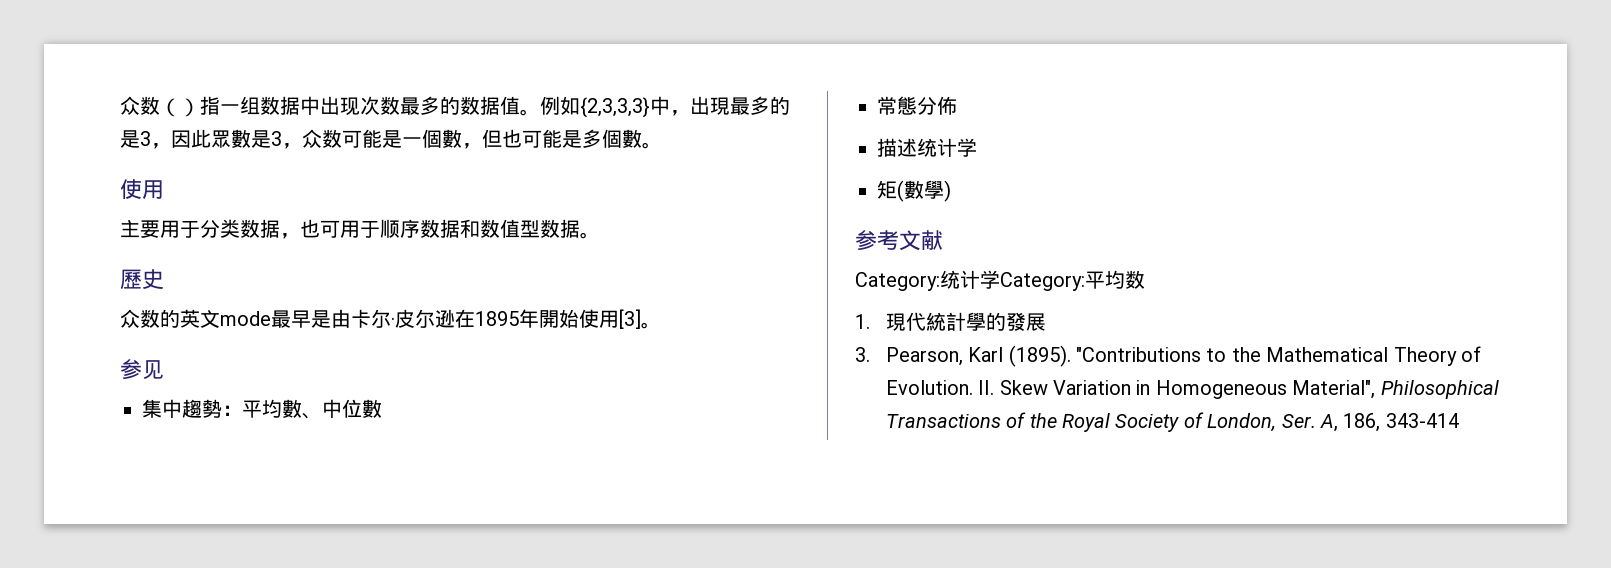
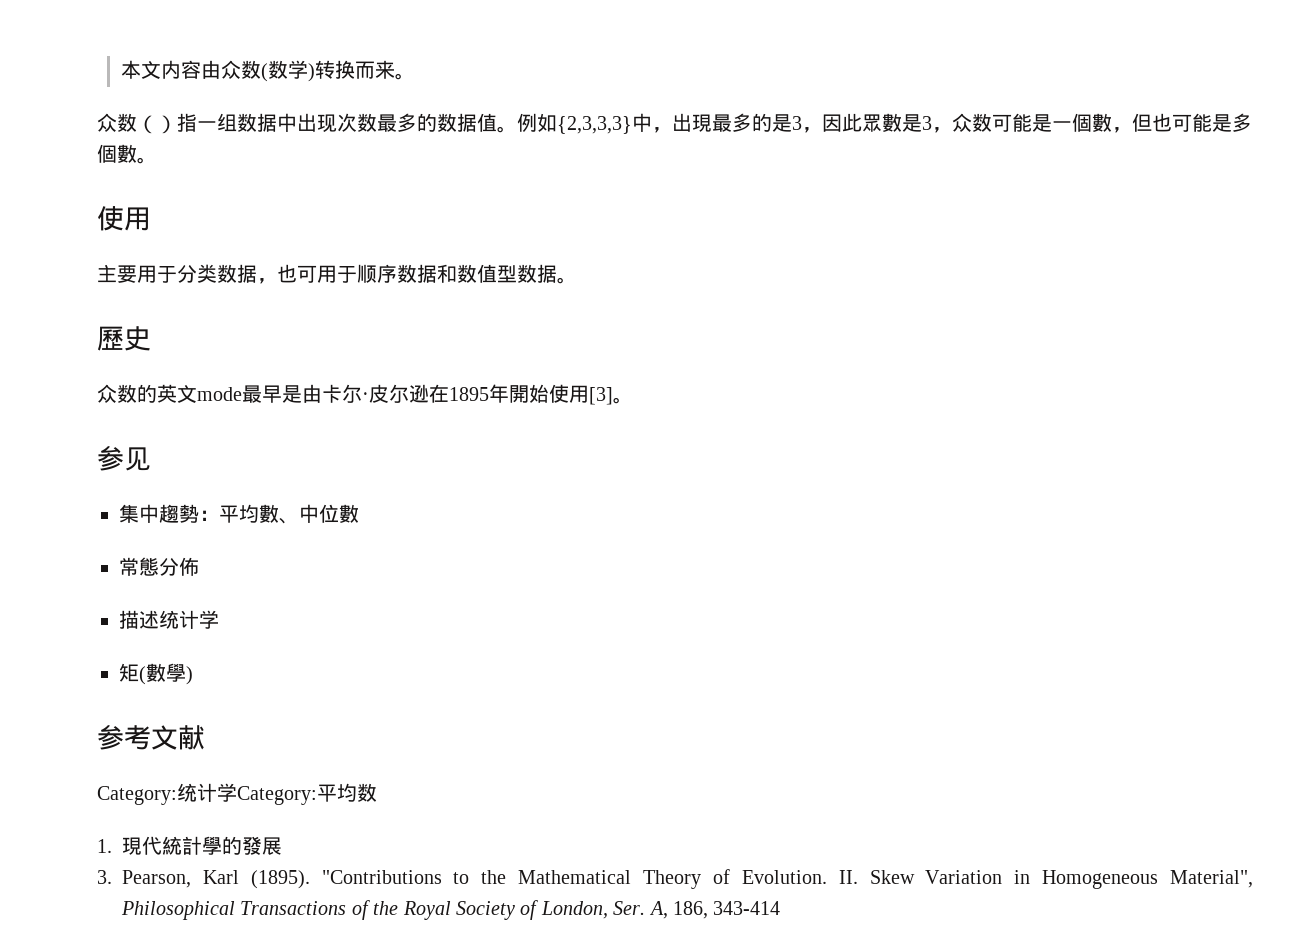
+ 本文内容由众数(数学)转换而来。

